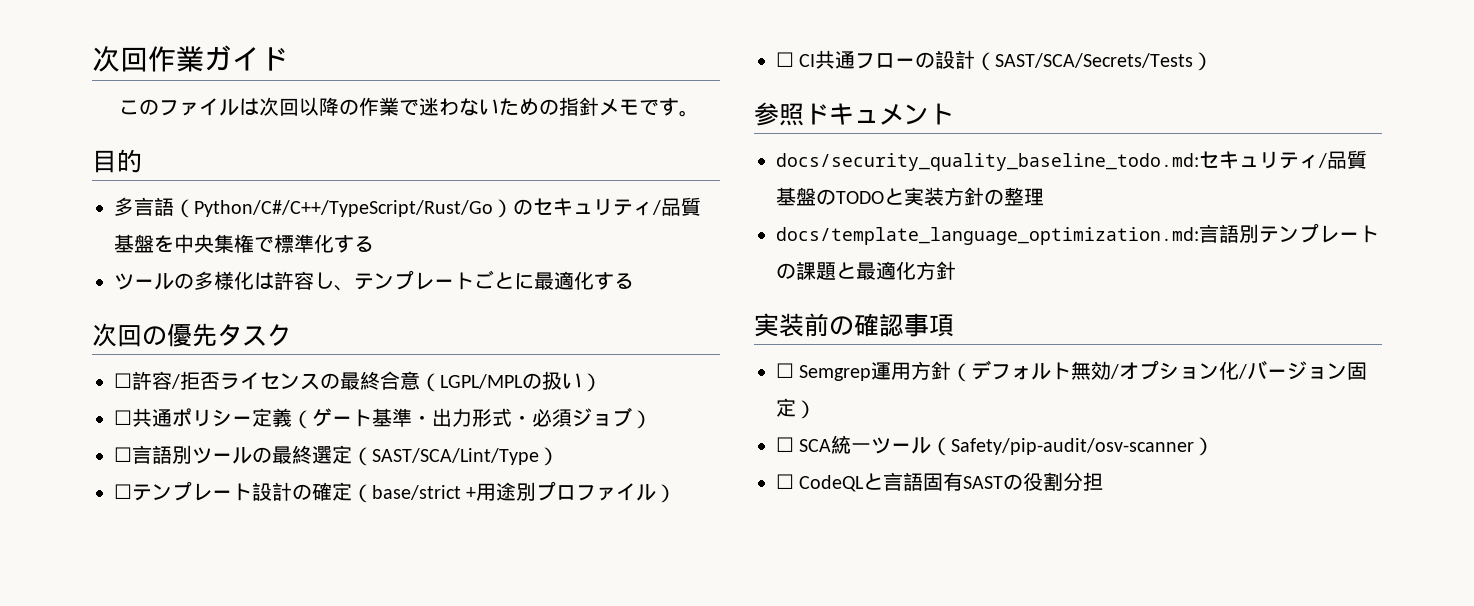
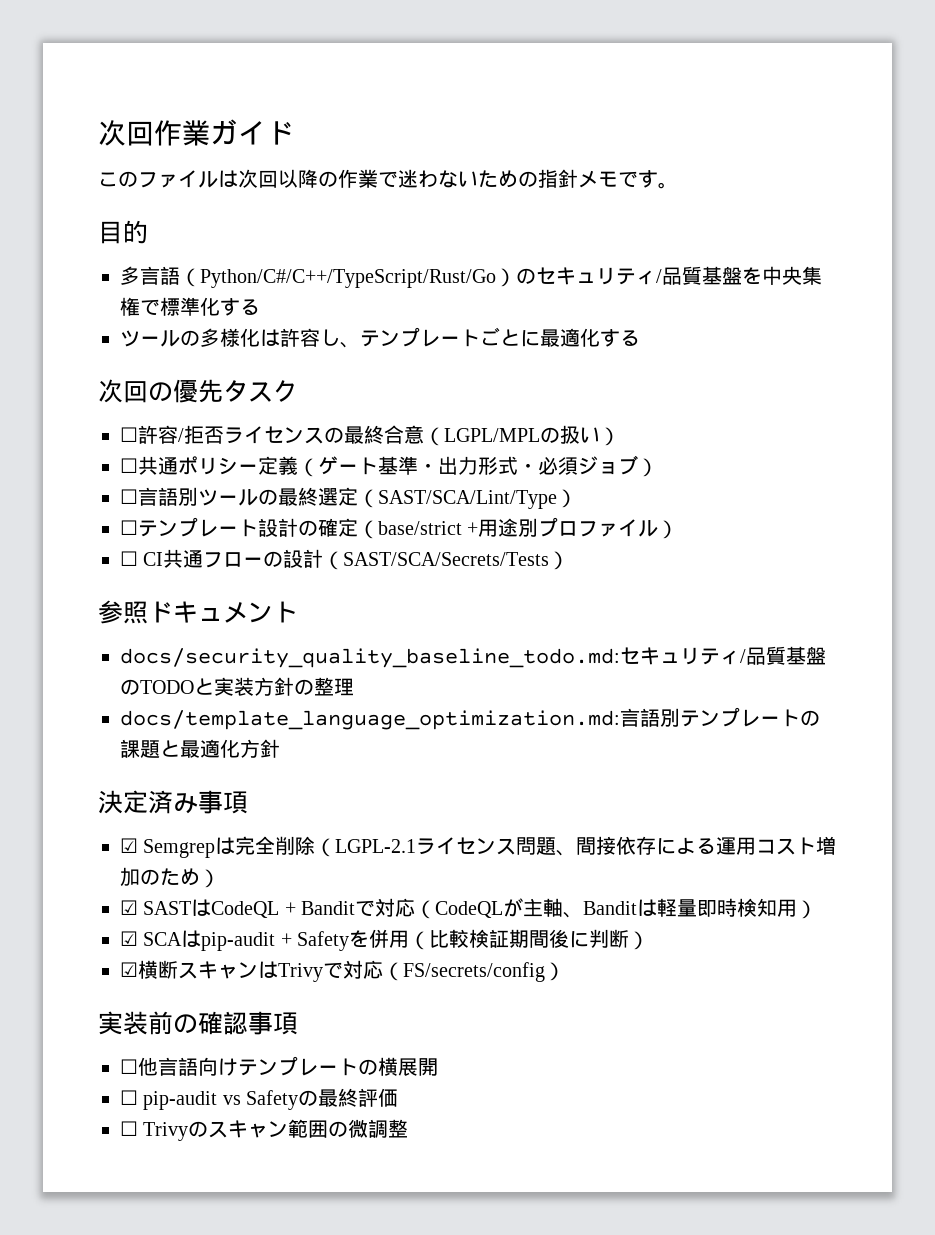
+ 決定済み事項
+ ☑ Semgrepは完全削除（LGPL-2.1ライセンス問題、間接依存による運用コスト増加のため）
+ ☑ SASTはCodeQL + Banditで対応（CodeQLが主軸、Banditは軽量即時検知用）
+ ☑ SCAはpip-audit + Safetyを併用（比較検証期間後に判断）
+ ☑横断スキャンはTrivyで対応（FS/secrets/config）
- ☐ Semgrep運用方針（デフォルト無効/オプション化/バージョン固定）
- ☐ SCA統一ツール（Safety/pip-audit/osv-scanner）
- ☐ CodeQLと言語固有SASTの役割分担
+ ☐他言語向けテンプレートの横展開
+ ☐ pip-audit vs Safetyの最終評価
+ ☐ Trivyのスキャン範囲の微調整

